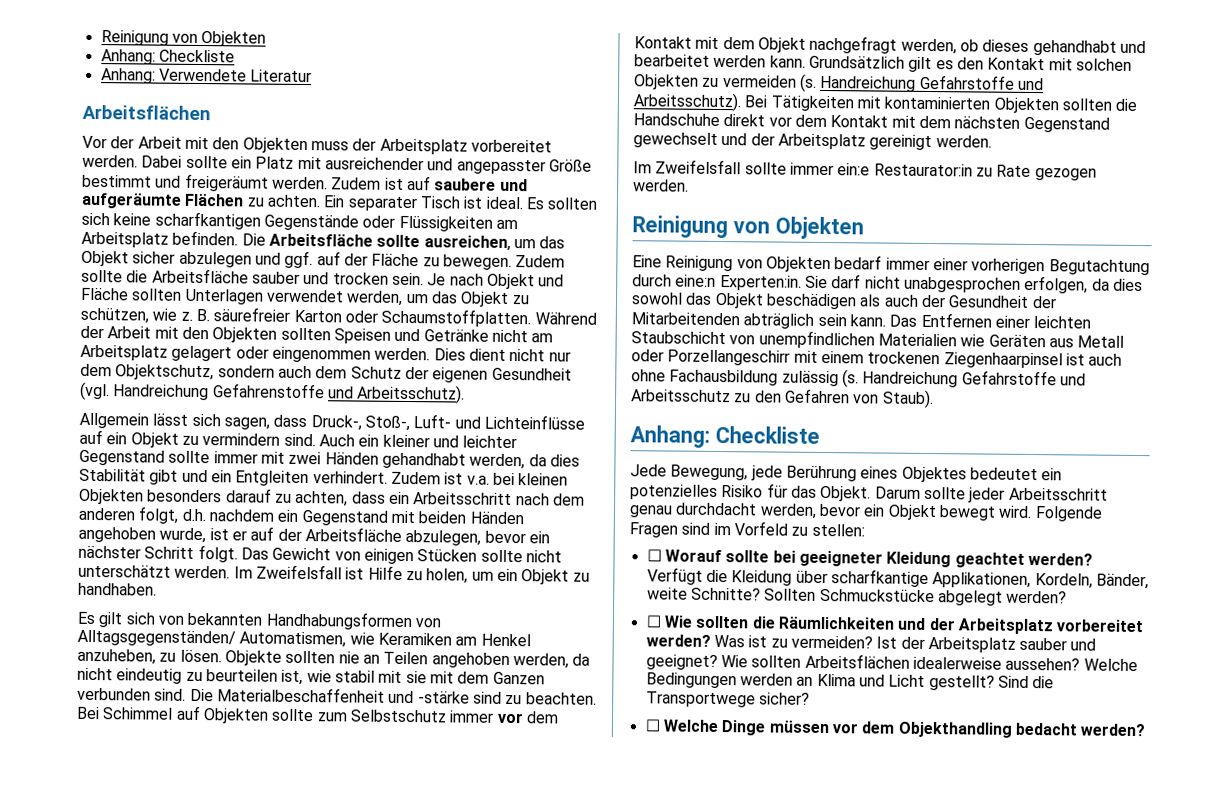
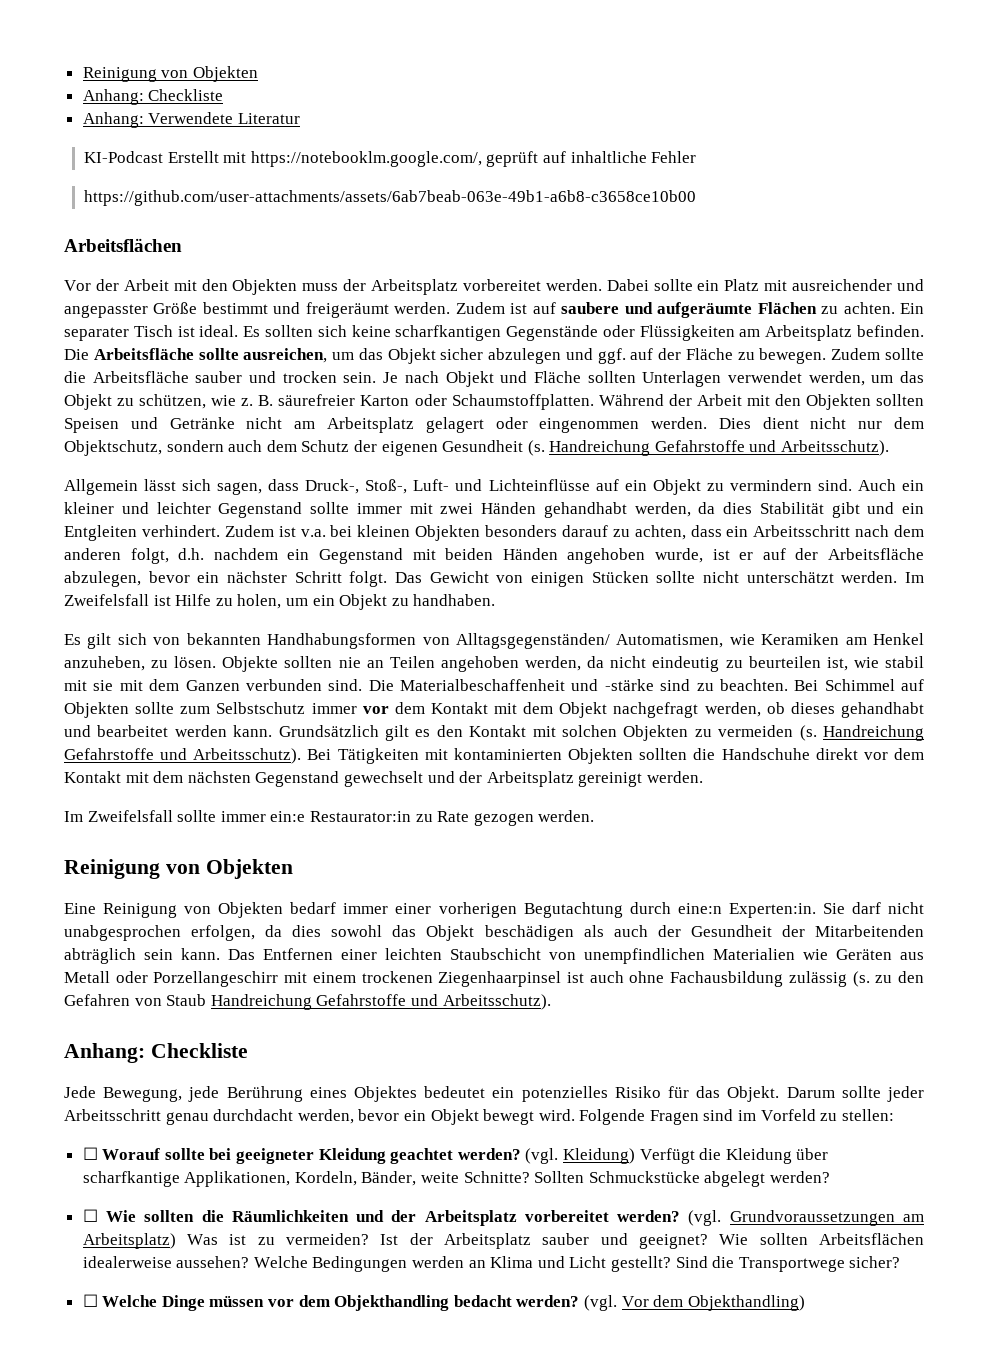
+ KI-Podcast Erstellt mit https://notebooklm.google.com/, geprüft auf inhaltliche Fehler
+ https://github.com/user-attachments/assets/6ab7beab-063e-49b1-a6b8-c3658ce10b00
- Dies dient nicht nur dem Objektschutz, sondern auch dem Schutz der eigenen Gesundheit (vgl. Handreichung Gefahrenstoffe und Arbeitsschutz).
+ Dies dient nicht nur dem Objektschutz, sondern auch dem Schutz der eigenen Gesundheit (s. Handreichung Gefahrstoffe und Arbeitsschutz).
- Das Entfernen einer leichten Staubschicht von unempfindlichen Materialien wie Geräten aus Metall oder Porzellangeschirr mit einem trockenen Ziegenhaarpinsel ist auch ohne Fachausbildung zulässig (s. Handreichung Gefahrstoffe und Arbeitsschutz zu den Gefahren von Staub).
+ Das Entfernen einer leichten Staubschicht von unempfindlichen Materialien wie Geräten aus Metall oder Porzellangeschirr mit einem trockenen Ziegenhaarpinsel ist auch ohne Fachausbildung zulässig (s. zu den Gefahren von Staub Handreichung Gefahrstoffe und Arbeitsschutz).
- Verfügt die Kleidung über scharfkantige Applikationen, Kordeln, Bänder, weite Schnitte?
+ (vgl. Kleidung) Verfügt die Kleidung über scharfkantige Applikationen, Kordeln, Bänder, weite Schnitte?
- Was ist zu vermeiden?
+ (vgl. Grundvoraussetzungen am Arbeitsplatz) Was ist zu vermeiden?
+ (vgl. Vor dem Objekthandling)

